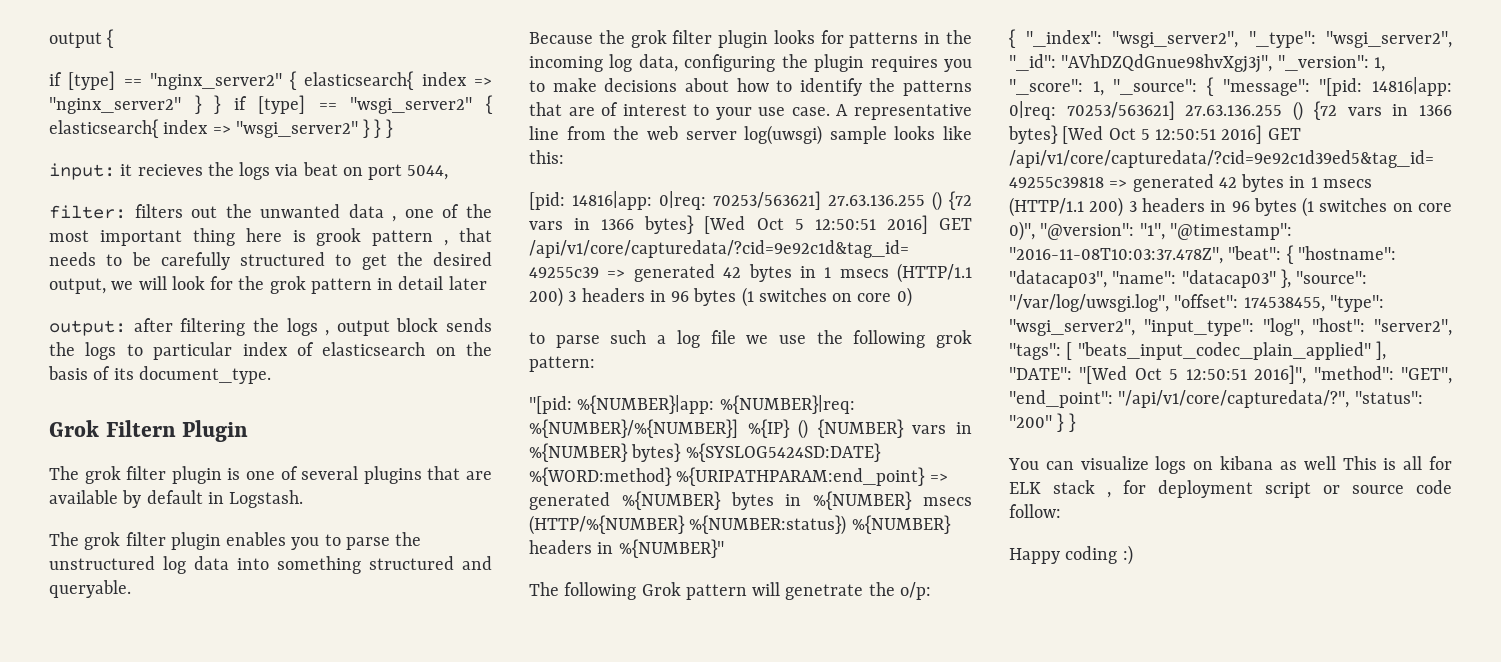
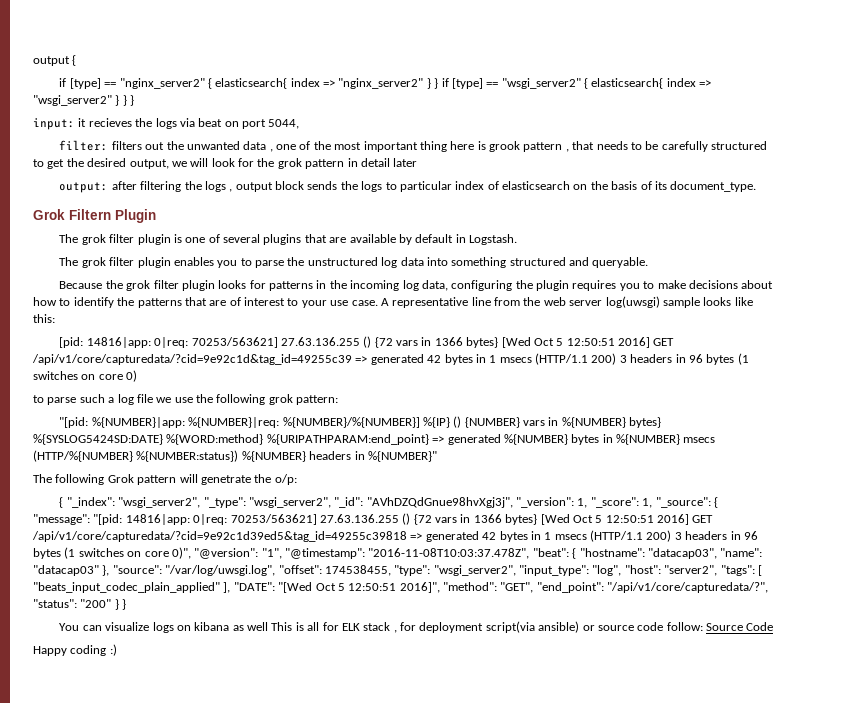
- You can visualize logs on kibana as well This is all for ELK stack , for deployment script or source code follow:
+ You can visualize logs on kibana as well This is all for ELK stack , for deployment script(via ansible) or source code follow: Source Code

